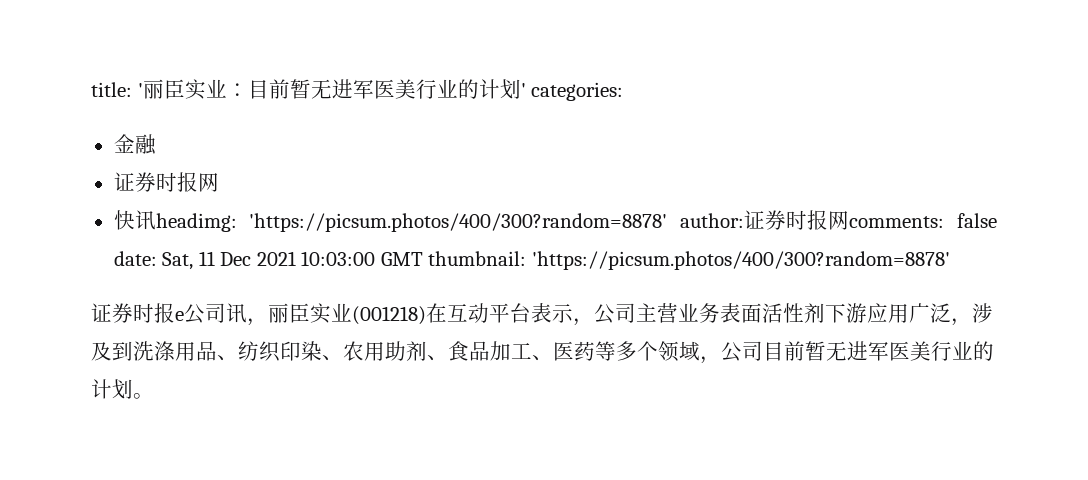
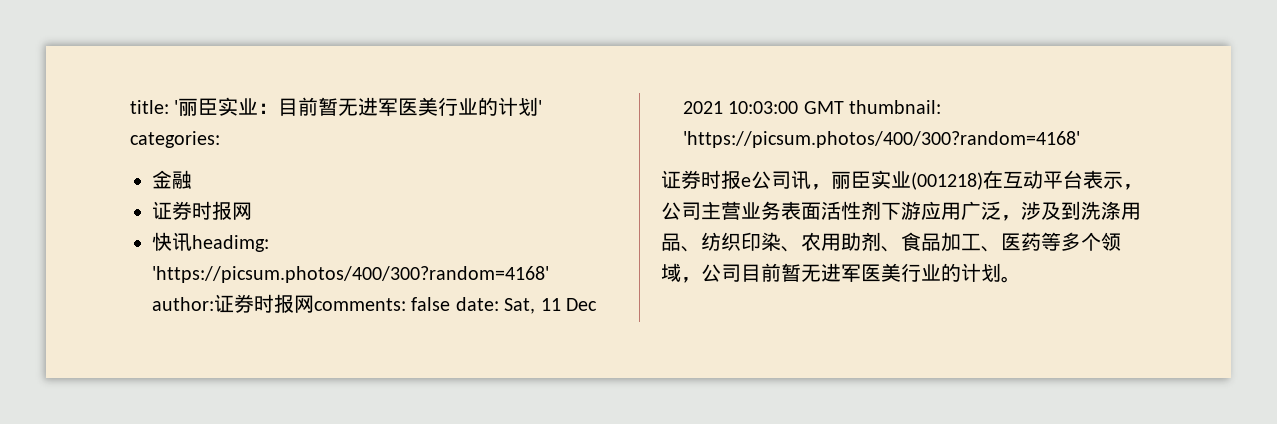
- 快讯headimg: 'https://picsum.photos/400/300?random=8878' author:证券时报网comments: false date: Sat, 11 Dec 2021 10:03:00 GMT thumbnail: 'https://picsum.photos/400/300?random=8878'
+ 快讯headimg: 'https://picsum.photos/400/300?random=4168' author:证券时报网comments: false date: Sat, 11 Dec 2021 10:03:00 GMT thumbnail: 'https://picsum.photos/400/300?random=4168'

